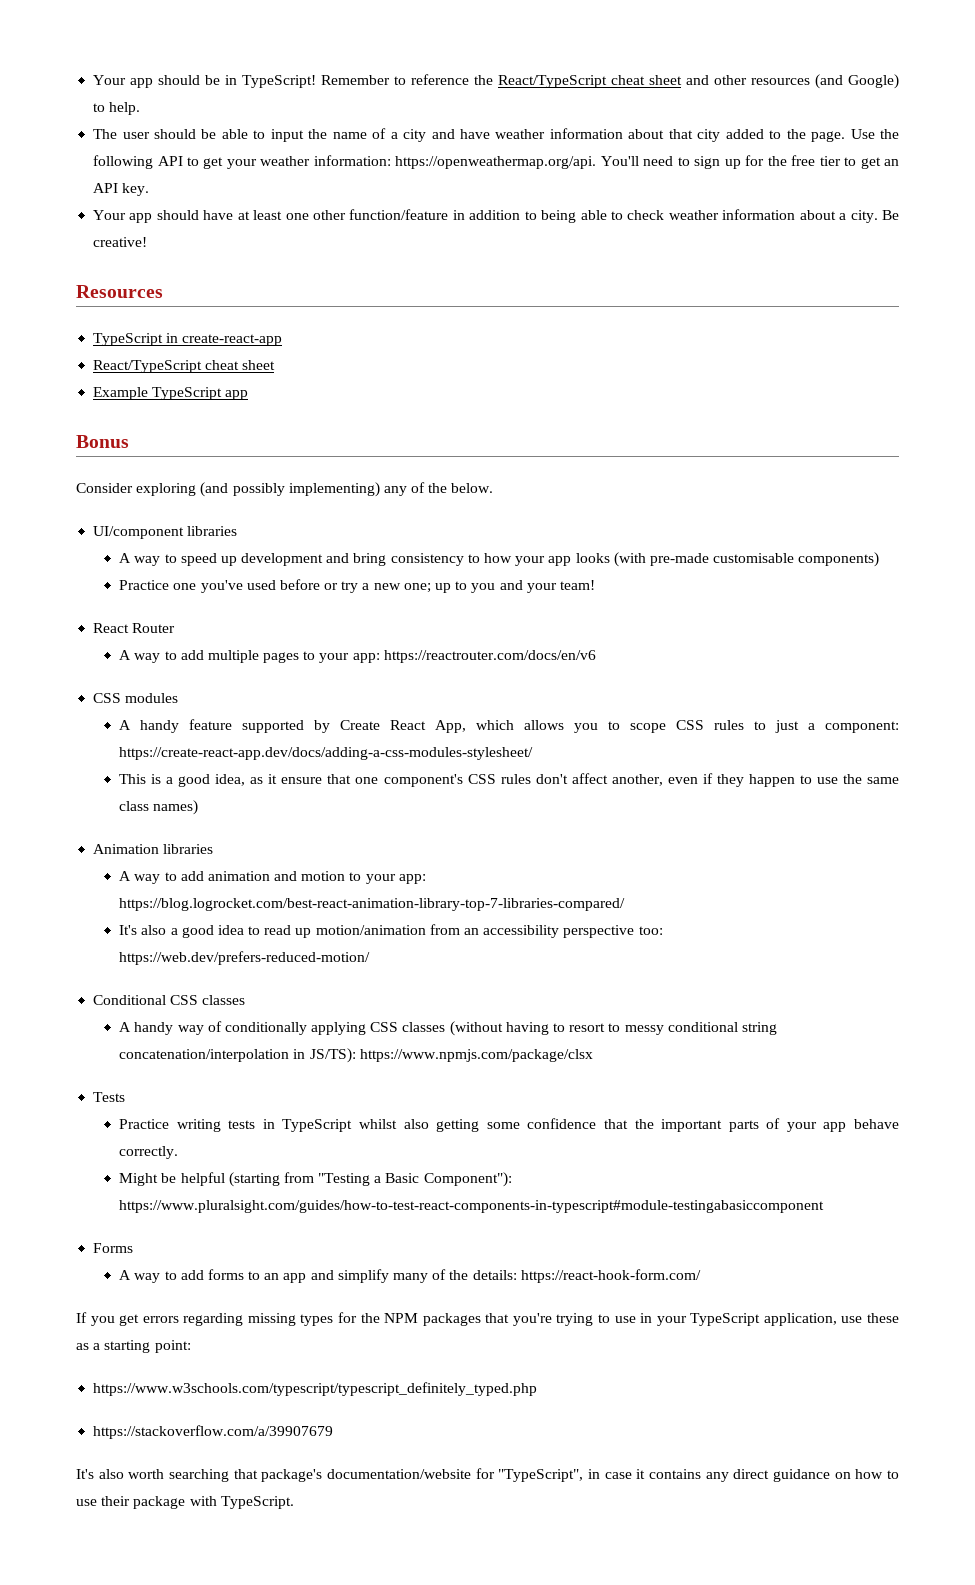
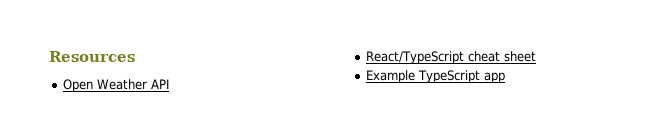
- Your app should be in TypeScript! Remember to reference the React/TypeScript cheat sheet and other resources (and Google) to help.
- The user should be able to input the name of a city and have weather information about that city added to the page. Use the following API to get your weather information: https://openweathermap.org/api. You'll need to sign up for the free tier to get an API key.
- Your app should have at least one other function/feature in addition to being able to check weather information about a city. Be creative!
  Resources
- TypeScript in create-react-app
+ Open Weather API
- Bonus
- Consider exploring (and possibly implementing) any of the below.
- UI/component libraries
- A way to speed up development and bring consistency to how your app looks (with pre-made customisable components)
- Practice one you've used before or try a new one; up to you and your team!
- React Router
- A way to add multiple pages to your app: https://reactrouter.com/docs/en/v6
- CSS modules
- A handy feature supported by Create React App, which allows you to scope CSS rules to just a component: https://create-react-app.dev/docs/adding-a-css-modules-stylesheet/
- This is a good idea, as it ensure that one component's CSS rules don't affect another, even if they happen to use the same class names)
- Animation libraries
- A way to add animation and motion to your app: https://blog.logrocket.com/best-react-animation-library-top-7-libraries-compared/
- It's also a good idea to read up motion/animation from an accessibility perspective too: https://web.dev/prefers-reduced-motion/
- Conditional CSS classes
- A handy way of conditionally applying CSS classes (without having to resort to messy conditional string concatenation/interpolation in JS/TS): https://www.npmjs.com/package/clsx
- Tests
- Practice writing tests in TypeScript whilst also getting some confidence that the important parts of your app behave correctly.
- Might be helpful (starting from "Testing a Basic Component"): https://www.pluralsight.com/guides/how-to-test-react-components-in-typescript#module-testingabasiccomponent
- Forms
- A way to add forms to an app and simplify many of the details: https://react-hook-form.com/
- If you get errors regarding missing types for the NPM packages that you're trying to use in your TypeScript application, use these as a starting point:
- https://www.w3schools.com/typescript/typescript_definitely_typed.php
- https://stackoverflow.com/a/39907679
- It's also worth searching that package's documentation/website for "TypeScript", in case it contains any direct guidance on how to use their package with TypeScript.

